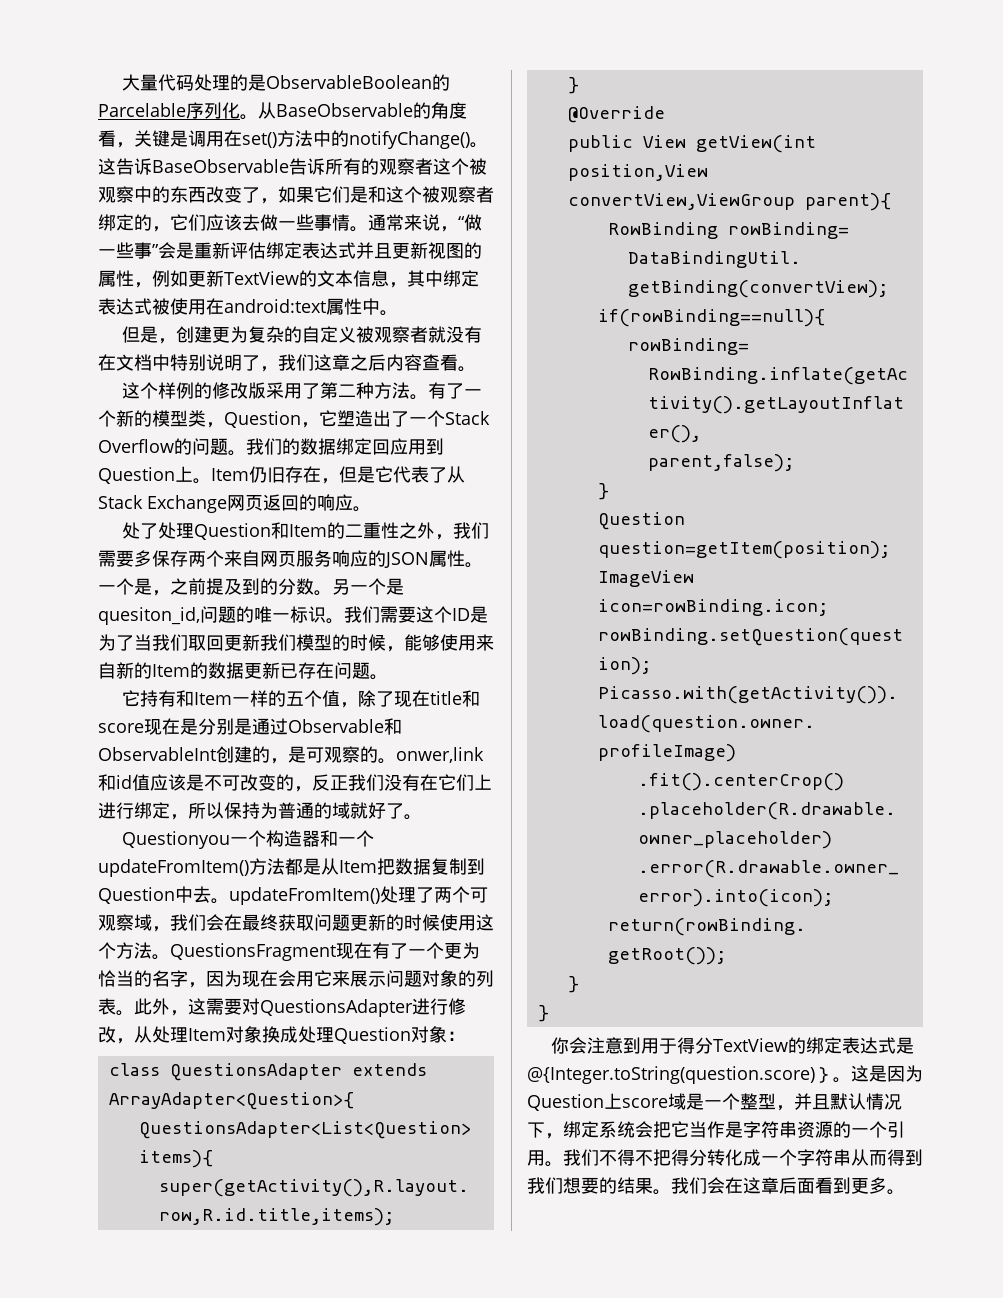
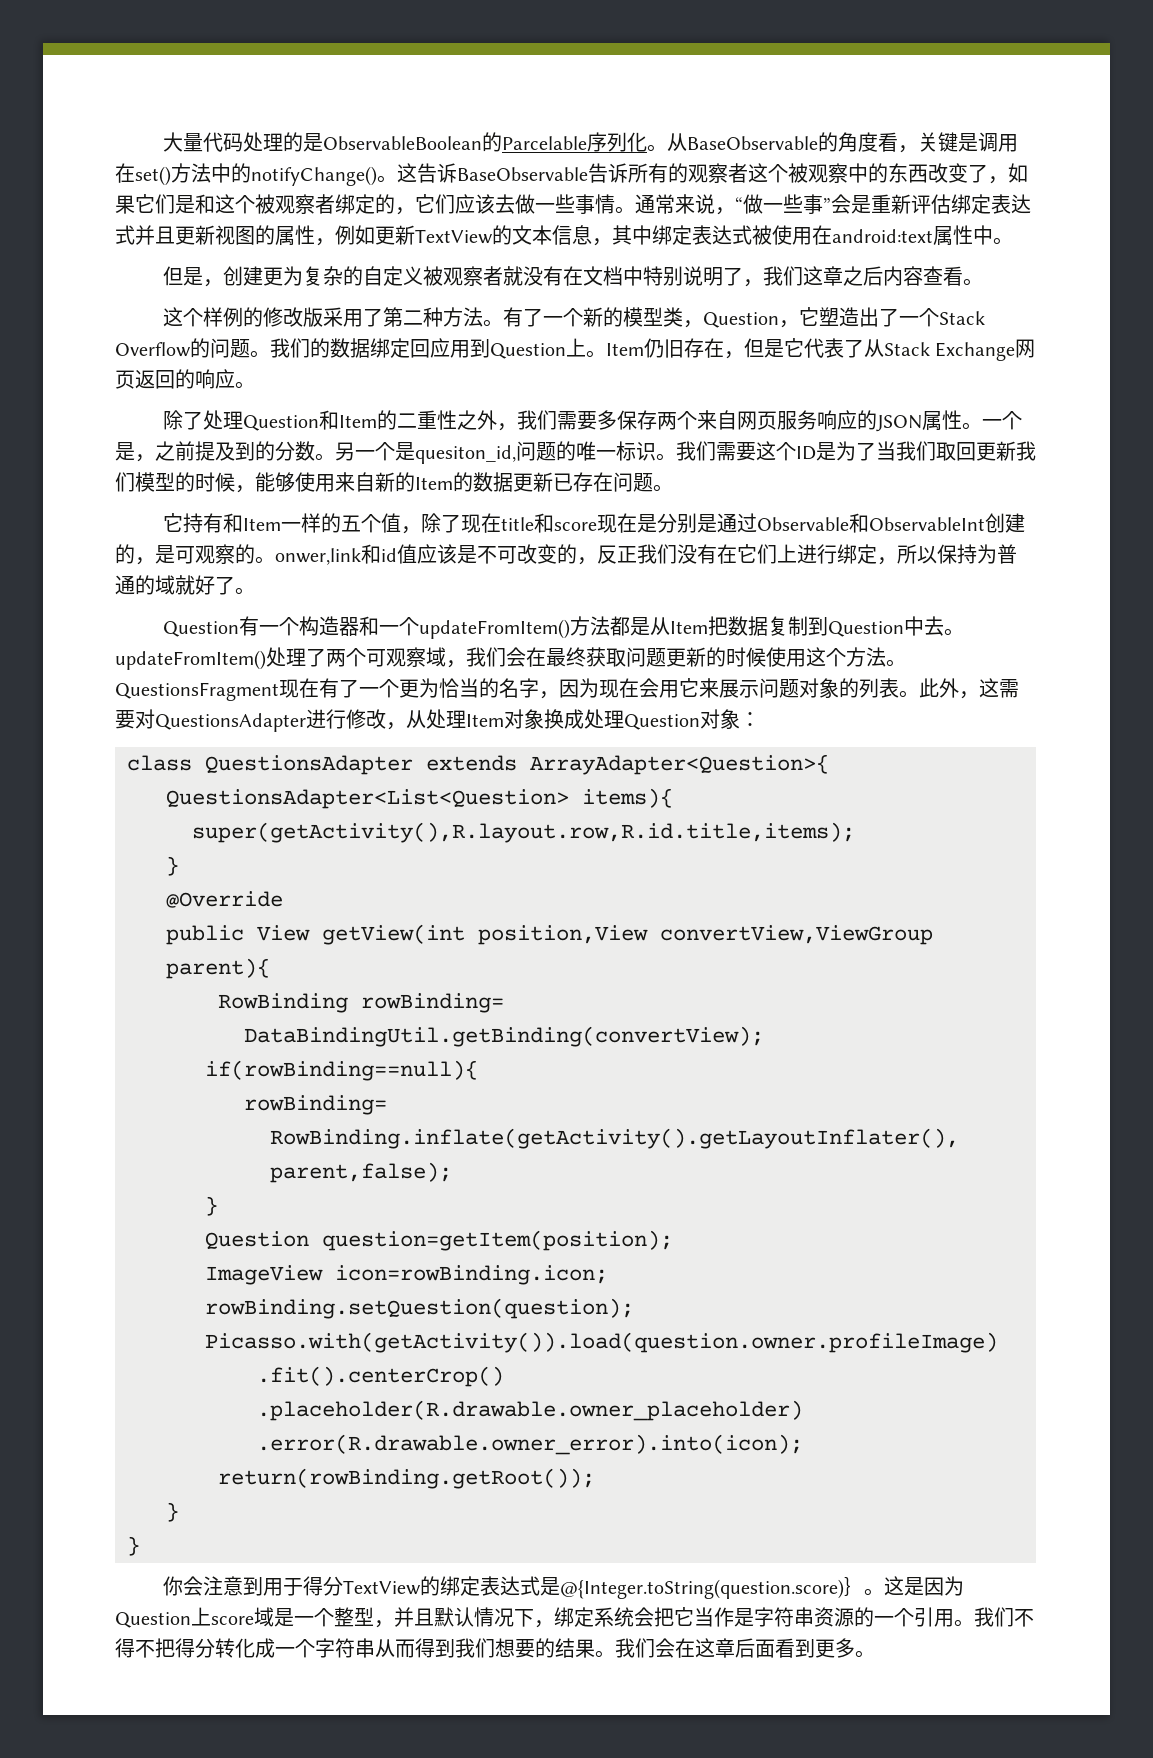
- 处了处理Question和Item的二重性之外，我们需要多保存两个来自网页服务响应的JSON属性。
+ 除了处理Question和Item的二重性之外，我们需要多保存两个来自网页服务响应的JSON属性。
- Questionyou一个构造器和一个updateFromItem()方法都是从Item把数据复制到Question中去。updateFromItem()处理了两个可观察域，我们会在最终获取问题更新的时候使用这个方法。
+ Question有一个构造器和一个updateFromItem()方法都是从Item把数据复制到Question中去。updateFromItem()处理了两个可观察域，我们会在最终获取问题更新的时候使用这个方法。

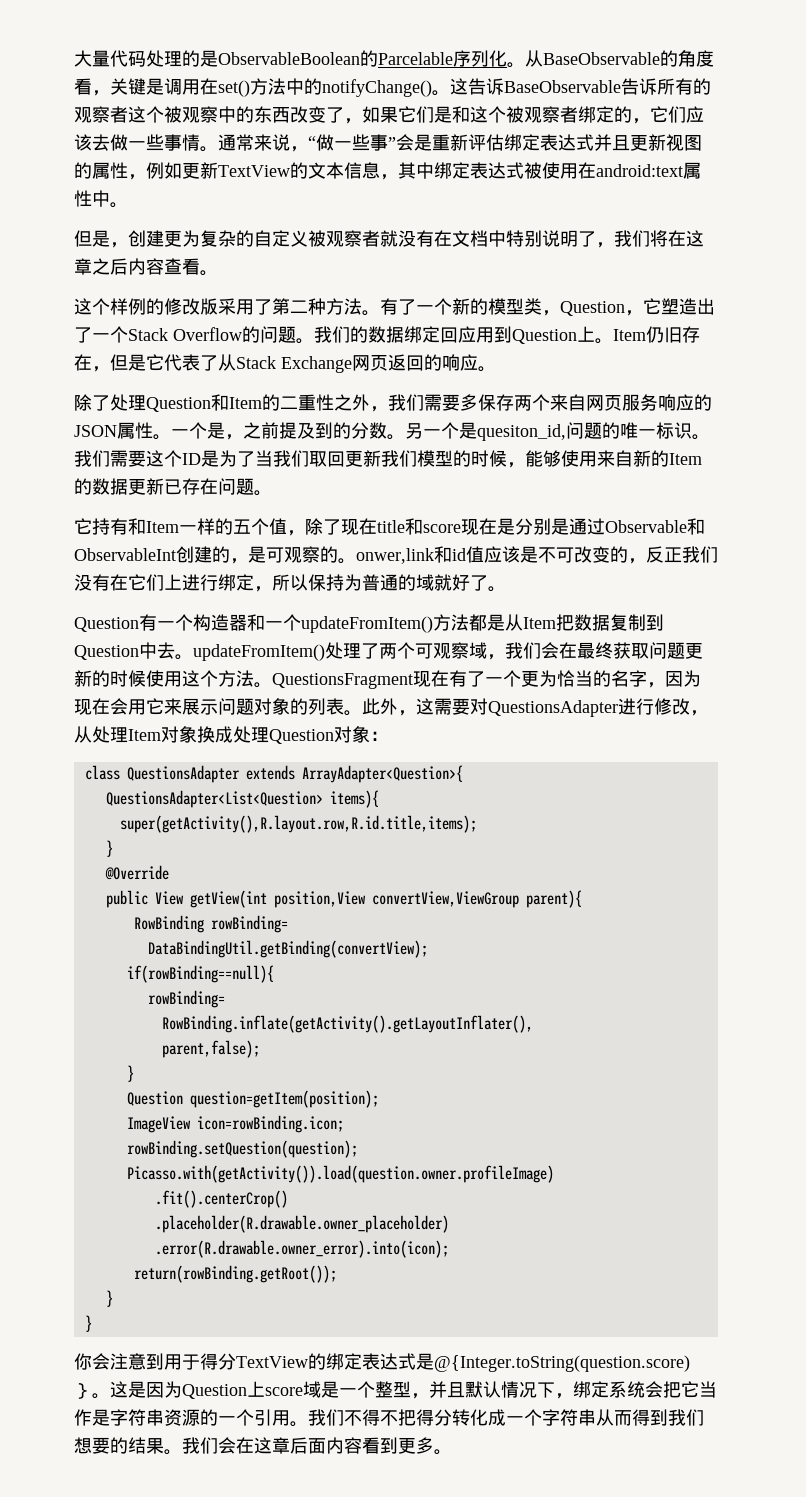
- 但是，创建更为复杂的自定义被观察者就没有在文档中特别说明了，我们这章之后内容查看。
+ 但是，创建更为复杂的自定义被观察者就没有在文档中特别说明了，我们将在这章之后内容查看。
- 我们会在这章后面看到更多。
+ 我们会在这章后面内容看到更多。

